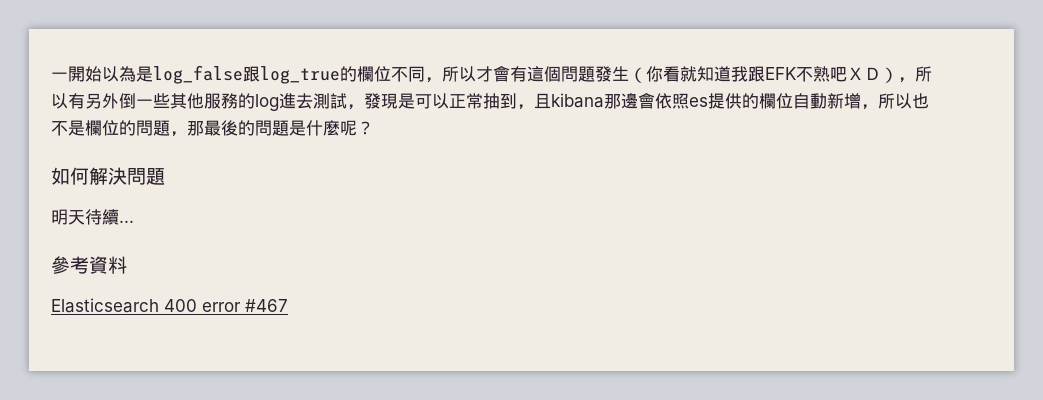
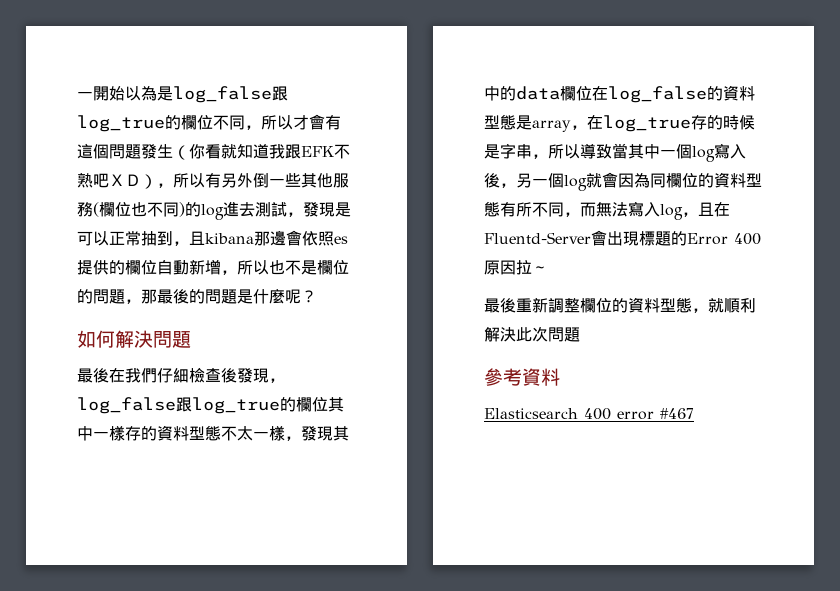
- 一開始以為是log_false跟log_true的欄位不同，所以才會有這個問題發生（你看就知道我跟EFK不熟吧ＸＤ），所以有另外倒一些其他服務的log進去測試，發現是可以正常抽到，且kibana那邊會依照es提供的欄位自動新增，所以也不是欄位的問題，那最後的問題是什麼呢？
+ 一開始以為是log_false跟log_true的欄位不同，所以才會有這個問題發生（你看就知道我跟EFK不熟吧ＸＤ），所以有另外倒一些其他服務(欄位也不同)的log進去測試，發現是可以正常抽到，且kibana那邊會依照es提供的欄位自動新增，所以也不是欄位的問題，那最後的問題是什麼呢？
- 明天待續...
+ 最後在我們仔細檢查後發現，log_false跟log_true的欄位其中一樣存的資料型態不太一樣，發現其中的data欄位在log_false的資料型態是array，在log_true存的時候是字串，所以導致當其中一個log寫入後，另一個log就會因為同欄位的資料型態有所不同，而無法寫入log，且在Fluentd-Server會出現標題的Error 400原因拉～
+ 最後重新調整欄位的資料型態，就順利解決此次問題

